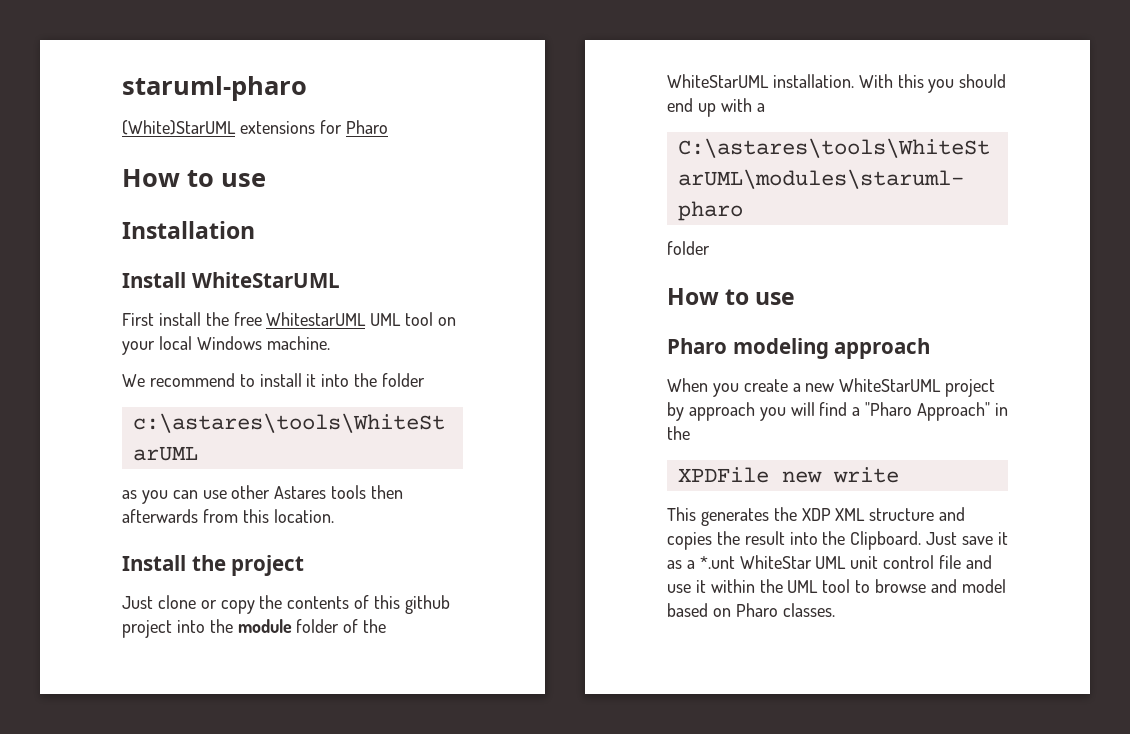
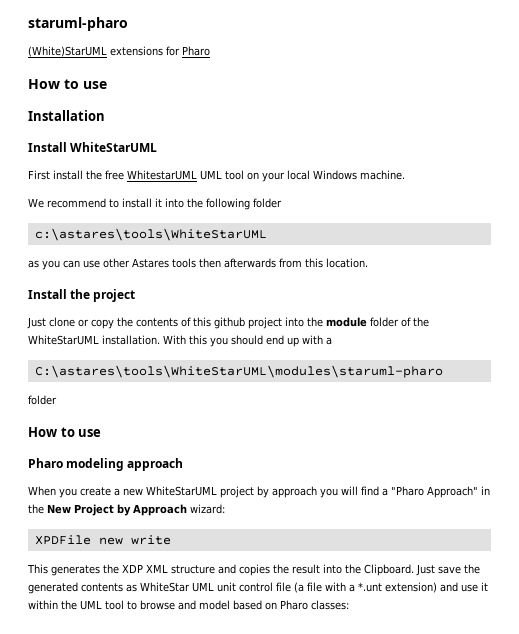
- We recommend to install it into the folder
+ We recommend to install it into the following folder
- When you create a new WhiteStarUML project by approach you will find a "Pharo Approach" in the
+ When you create a new WhiteStarUML project by approach you will find a "Pharo Approach" in the New Project by Approach wizard:
- Just save it as a *.unt WhiteStar UML unit control file and use it within the UML tool to browse and model based on Pharo classes.
+ Just save the generated contents as WhiteStar UML unit control file (a file with a *.unt extension) and use it within the UML tool to browse and model based on Pharo classes:

